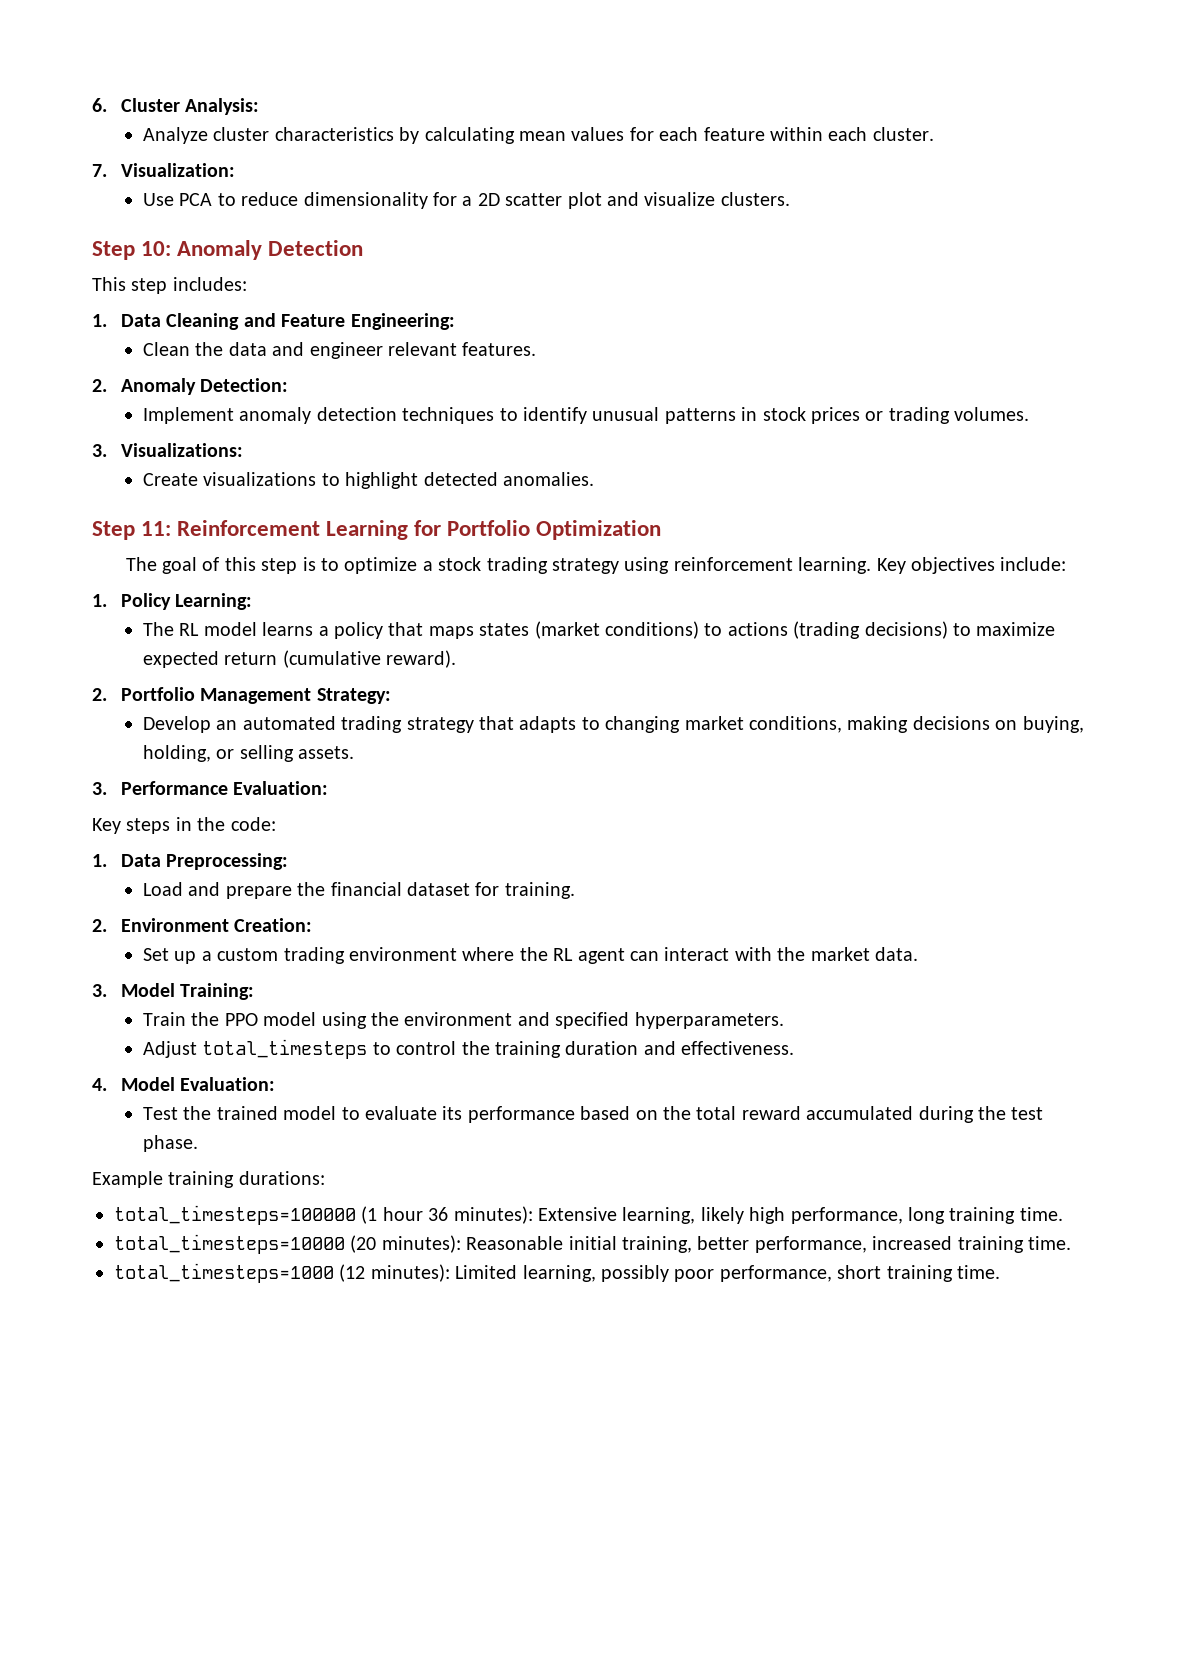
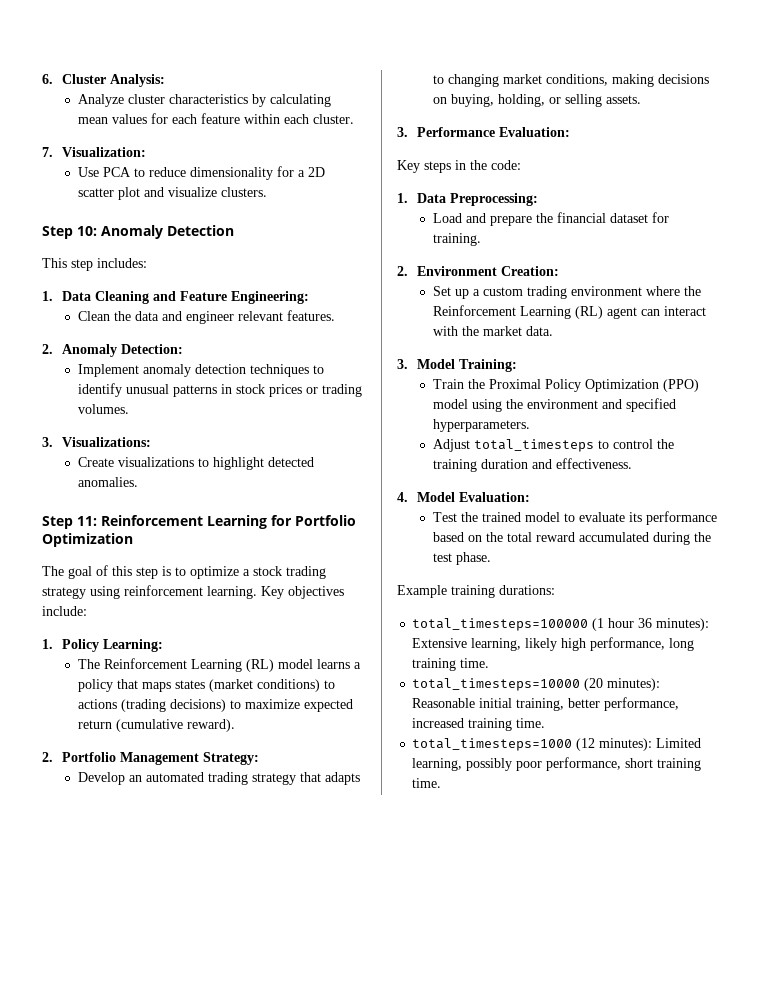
- The RL model learns a policy that maps states (market conditions) to actions (trading decisions) to maximize expected return (cumulative reward).
+ The Reinforcement Learning (RL) model learns a policy that maps states (market conditions) to actions (trading decisions) to maximize expected return (cumulative reward).
- Set up a custom trading environment where the RL agent can interact with the market data.
+ Set up a custom trading environment where the Reinforcement Learning (RL) agent can interact with the market data.
- Train the PPO model using the environment and specified hyperparameters.
+ Train the Proximal Policy Optimization (PPO) model using the environment and specified hyperparameters.

